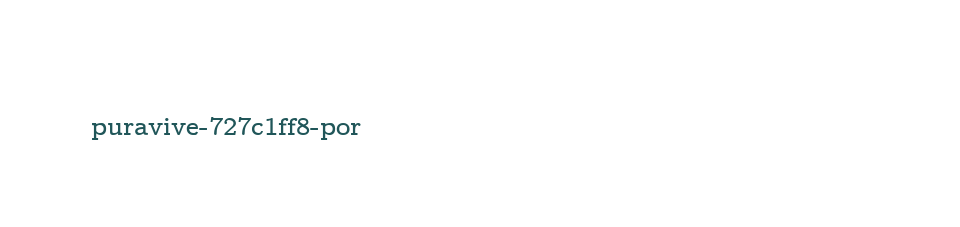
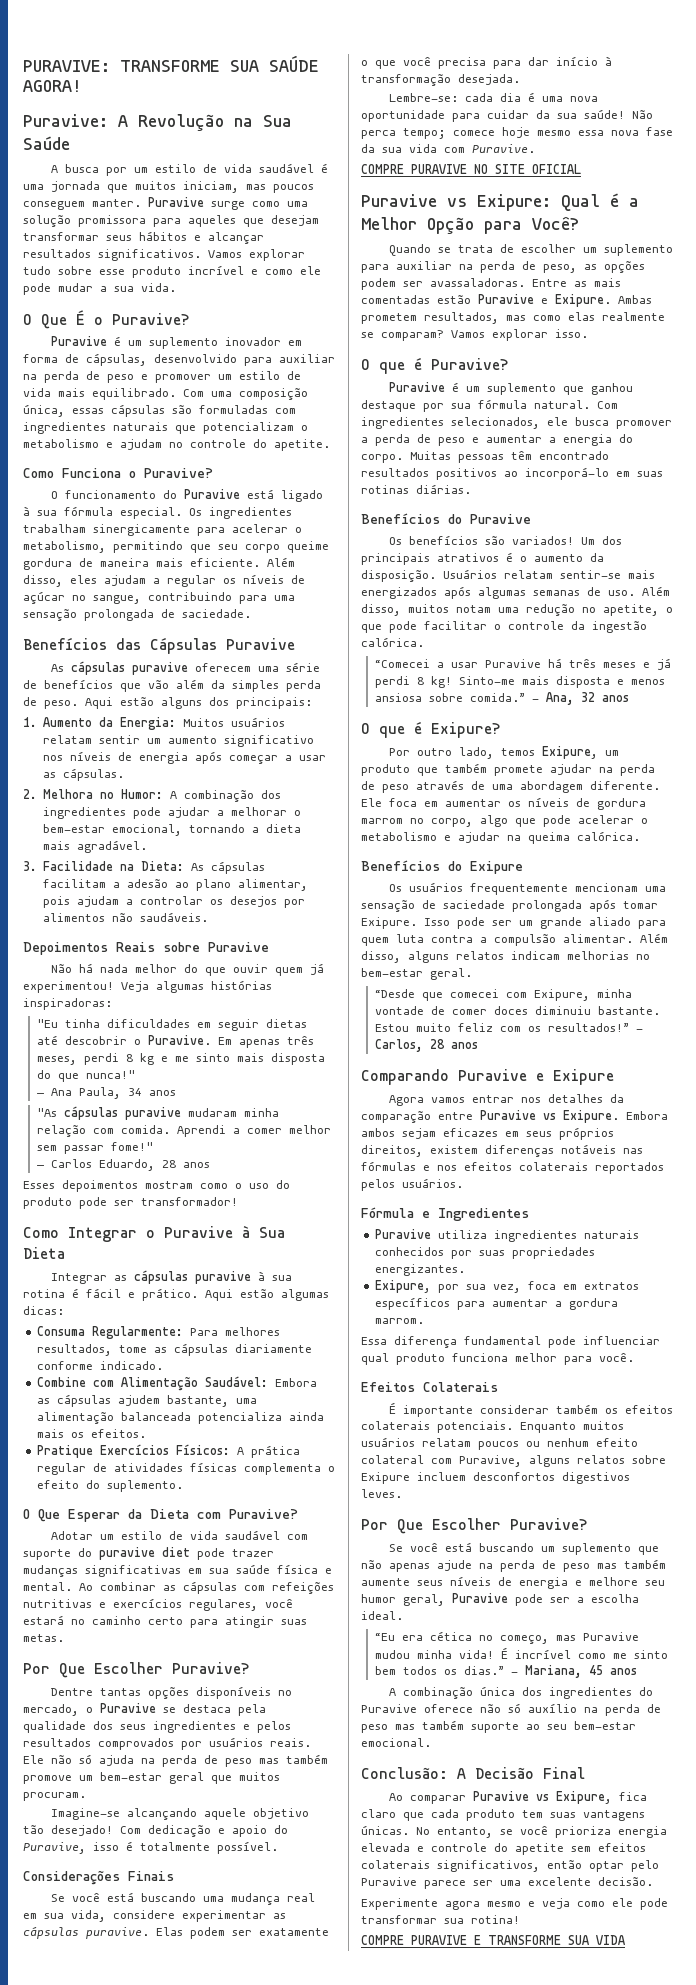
- puravive-727c1ff8-por
+ PURAVIVE: TRANSFORME SUA SAÚDE AGORA!
+ Puravive: A Revolução na Sua Saúde
+ A busca por um estilo de vida saudável é uma jornada que muitos iniciam, mas poucos conseguem manter. Puravive surge como uma solução promissora para aqueles que desejam transformar seus hábitos e alcançar resultados significativos. Vamos explorar tudo sobre esse produto incrível e como ele pode mudar a sua vida.
+ O Que É o Puravive?
+ Puravive é um suplemento inovador em forma de cápsulas, desenvolvido para auxiliar na perda de peso e promover um estilo de vida mais equilibrado. Com uma composição única, essas cápsulas são formuladas com ingredientes naturais que potencializam o metabolismo e ajudam no controle do apetite.
+ Como Funciona o Puravive?
+ O funcionamento do Puravive está ligado à sua fórmula especial. Os ingredientes trabalham sinergicamente para acelerar o metabolismo, permitindo que seu corpo queime gordura de maneira mais eficiente. Além disso, eles ajudam a regular os níveis de açúcar no sangue, contribuindo para uma sensação prolongada de saciedade.
+ Benefícios das Cápsulas Puravive
+ As cápsulas puravive oferecem uma série de benefícios que vão além da simples perda de peso. Aqui estão alguns dos principais:
+ 1. Aumento da Energia: Muitos usuários relatam sentir um aumento significativo nos níveis de energia após começar a usar as cápsulas.
+ 2. Melhora no Humor: A combinação dos ingredientes pode ajudar a melhorar o bem-estar emocional, tornando a dieta mais agradável.
+ 3. Facilidade na Dieta: As cápsulas facilitam a adesão ao plano alimentar, pois ajudam a controlar os desejos por alimentos não saudáveis.
+ Depoimentos Reais sobre Puravive
+ Não há nada melhor do que ouvir quem já experimentou! Veja algumas histórias inspiradoras:
+ "Eu tinha dificuldades em seguir dietas até descobrir o Puravive. Em apenas três meses, perdi 8 kg e me sinto mais disposta do que nunca!"
+ — Ana Paula, 34 anos
+ "As cápsulas puravive mudaram minha relação com comida. Aprendi a comer melhor sem passar fome!"
+ — Carlos Eduardo, 28 anos
+ Esses depoimentos mostram como o uso do produto pode ser transformador!
+ Como Integrar o Puravive à Sua Dieta
+ Integrar as cápsulas puravive à sua rotina é fácil e prático. Aqui estão algumas dicas:
+ Consuma Regularmente: Para melhores resultados, tome as cápsulas diariamente conforme indicado.
+ Combine com Alimentação Saudável: Embora as cápsulas ajudem bastante, uma alimentação balanceada potencializa ainda mais os efeitos.
+ Pratique Exercícios Físicos: A prática regular de atividades físicas complementa o efeito do suplemento.
+ O Que Esperar da Dieta com Puravive?
+ Adotar um estilo de vida saudável com suporte do puravive diet pode trazer mudanças significativas em sua saúde física e mental. Ao combinar as cápsulas com refeições nutritivas e exercícios regulares, você estará no caminho certo para atingir suas metas.
+ Por Que Escolher Puravive?
+ Dentre tantas opções disponíveis no mercado, o Puravive se destaca pela qualidade dos seus ingredientes e pelos resultados comprovados por usuários reais. Ele não só ajuda na perda de peso mas também promove um bem-estar geral que muitos procuram.
+ Imagine-se alcançando aquele objetivo tão desejado! Com dedicação e apoio do Puravive, isso é totalmente possível.
+ Considerações Finais
+ Se você está buscando uma mudança real em sua vida, considere experimentar as cápsulas puravive. Elas podem ser exatamente o que você precisa para dar início à transformação desejada.
+ Lembre-se: cada dia é uma nova oportunidade para cuidar da sua saúde! Não perca tempo; comece hoje mesmo essa nova fase da sua vida com Puravive.
+ COMPRE PURAVIVE NO SITE OFICIAL
+ Puravive vs Exipure: Qual é a Melhor Opção para Você?
+ Quando se trata de escolher um suplemento para auxiliar na perda de peso, as opções podem ser avassaladoras. Entre as mais comentadas estão Puravive e Exipure. Ambas prometem resultados, mas como elas realmente se comparam? Vamos explorar isso.
+ O que é Puravive?
+ Puravive é um suplemento que ganhou destaque por sua fórmula natural. Com ingredientes selecionados, ele busca promover a perda de peso e aumentar a energia do corpo. Muitas pessoas têm encontrado resultados positivos ao incorporá-lo em suas rotinas diárias.
+ Benefícios do Puravive
+ Os benefícios são variados! Um dos principais atrativos é o aumento da disposição. Usuários relatam sentir-se mais energizados após algumas semanas de uso. Além disso, muitos notam uma redução no apetite, o que pode facilitar o controle da ingestão calórica.
+ “Comecei a usar Puravive há três meses e já perdi 8 kg! Sinto-me mais disposta e menos ansiosa sobre comida.” - Ana, 32 anos
+ O que é Exipure?
+ Por outro lado, temos Exipure, um produto que também promete ajudar na perda de peso através de uma abordagem diferente. Ele foca em aumentar os níveis de gordura marrom no corpo, algo que pode acelerar o metabolismo e ajudar na queima calórica.
+ Benefícios do Exipure
+ Os usuários frequentemente mencionam uma sensação de saciedade prolongada após tomar Exipure. Isso pode ser um grande aliado para quem luta contra a compulsão alimentar. Além disso, alguns relatos indicam melhorias no bem-estar geral.
+ “Desde que comecei com Exipure, minha vontade de comer doces diminuiu bastante. Estou muito feliz com os resultados!” - Carlos, 28 anos
+ Comparando Puravive e Exipure
+ Agora vamos entrar nos detalhes da comparação entre Puravive vs Exipure. Embora ambos sejam eficazes em seus próprios direitos, existem diferenças notáveis nas fórmulas e nos efeitos colaterais reportados pelos usuários.
+ Fórmula e Ingredientes
+ Puravive utiliza ingredientes naturais conhecidos por suas propriedades energizantes.
+ Exipure, por sua vez, foca em extratos específicos para aumentar a gordura marrom.
+ Essa diferença fundamental pode influenciar qual produto funciona melhor para você.
+ Efeitos Colaterais
+ É importante considerar também os efeitos colaterais potenciais. Enquanto muitos usuários relatam poucos ou nenhum efeito colateral com Puravive, alguns relatos sobre Exipure incluem desconfortos digestivos leves.
+ Por Que Escolher Puravive?
+ Se você está buscando um suplemento que não apenas ajude na perda de peso mas também aumente seus níveis de energia e melhore seu humor geral, Puravive pode ser a escolha ideal.
+ “Eu era cética no começo, mas Puravive mudou minha vida! É incrível como me sinto bem todos os dias.” - Mariana, 45 anos
+ A combinação única dos ingredientes do Puravive oferece não só auxílio na perda de peso mas também suporte ao seu bem-estar emocional.
+ Conclusão: A Decisão Final
+ Ao comparar Puravive vs Exipure, fica claro que cada produto tem suas vantagens únicas. No entanto, se você prioriza energia elevada e controle do apetite sem efeitos colaterais significativos, então optar pelo Puravive parece ser uma excelente decisão.
+ Experimente agora mesmo e veja como ele pode transformar sua rotina!
+ COMPRE PURAVIVE E TRANSFORME SUA VIDA

